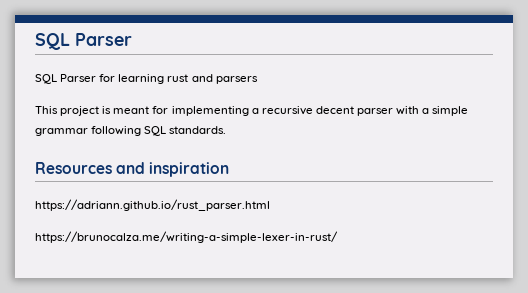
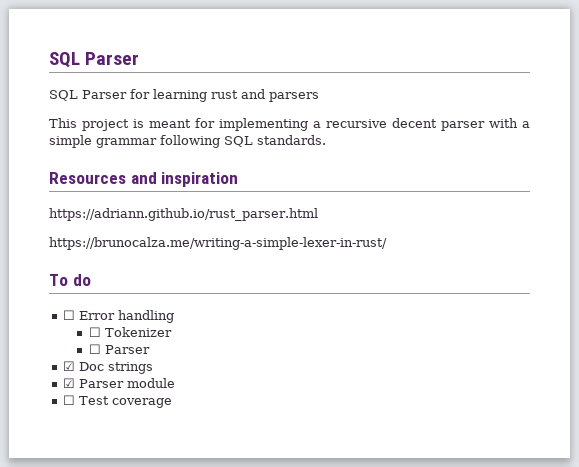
+ To do
+ ☐ Error handling
+ ☐ Tokenizer
+ ☐ Parser
+ ☑ Doc strings
+ ☑ Parser module
+ ☐ Test coverage

